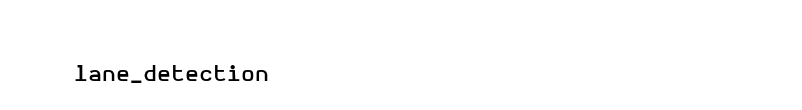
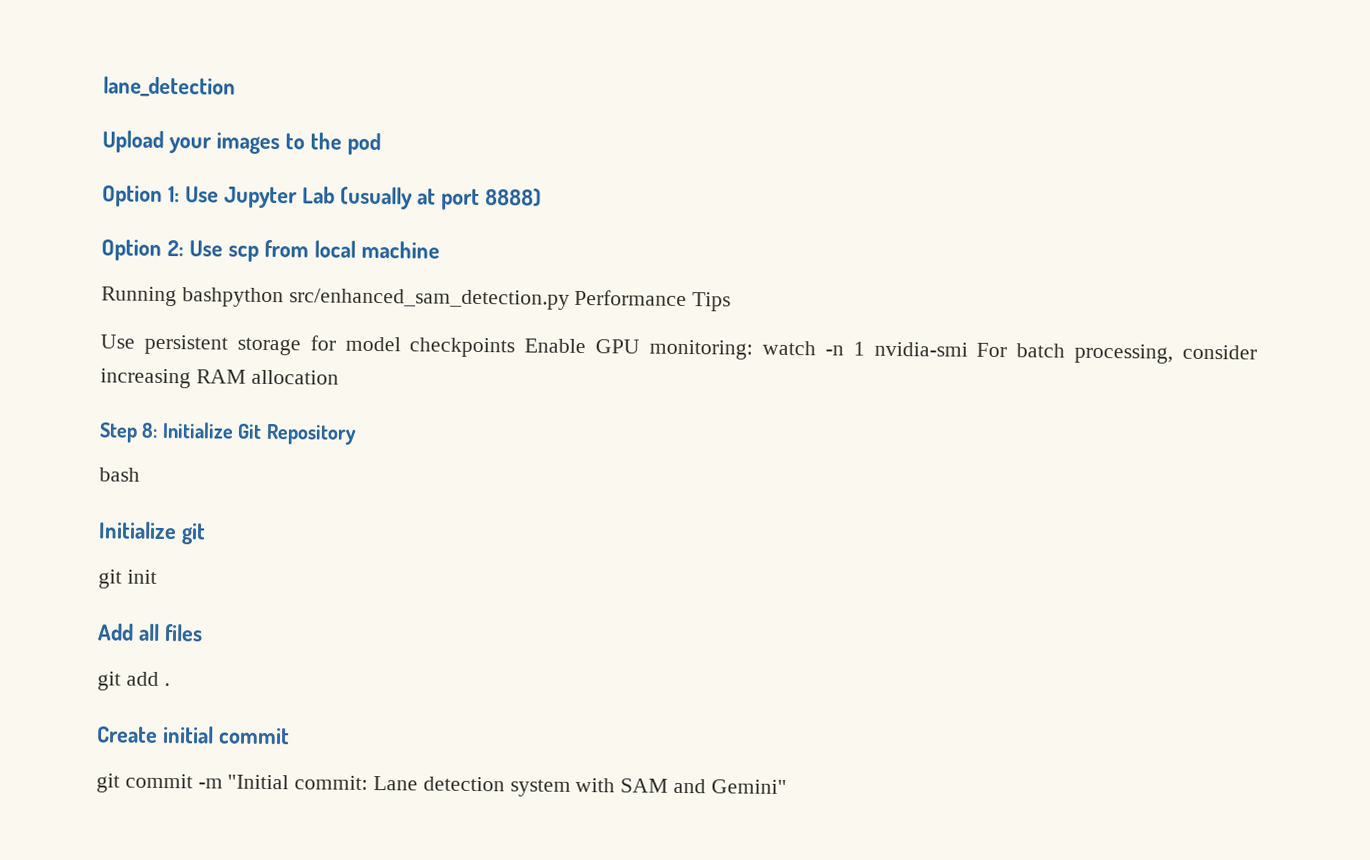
+ Upload your images to the pod
+ Option 1: Use Jupyter Lab (usually at port 8888)
+ Option 2: Use scp from local machine
+ Running bashpython src/enhanced_sam_detection.py Performance Tips
+ Use persistent storage for model checkpoints Enable GPU monitoring: watch -n 1 nvidia-smi For batch processing, consider increasing RAM allocation
+ Step 8: Initialize Git Repository
+ bash
+ Initialize git
+ git init
+ Add all files
+ git add .
+ Create initial commit
+ git commit -m "Initial commit: Lane detection system with SAM and Gemini"

